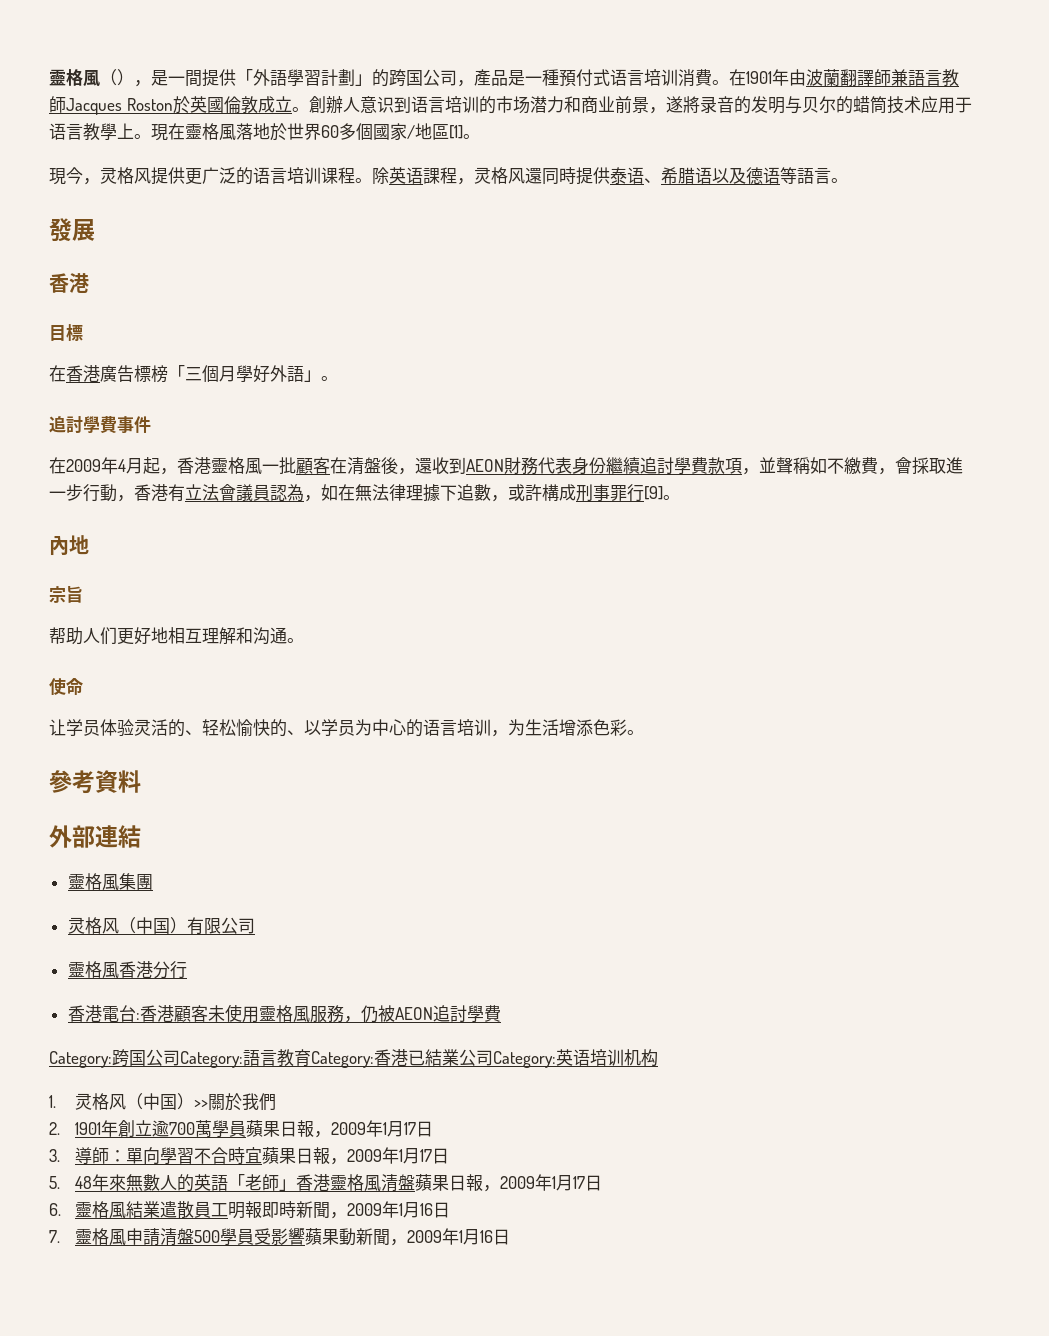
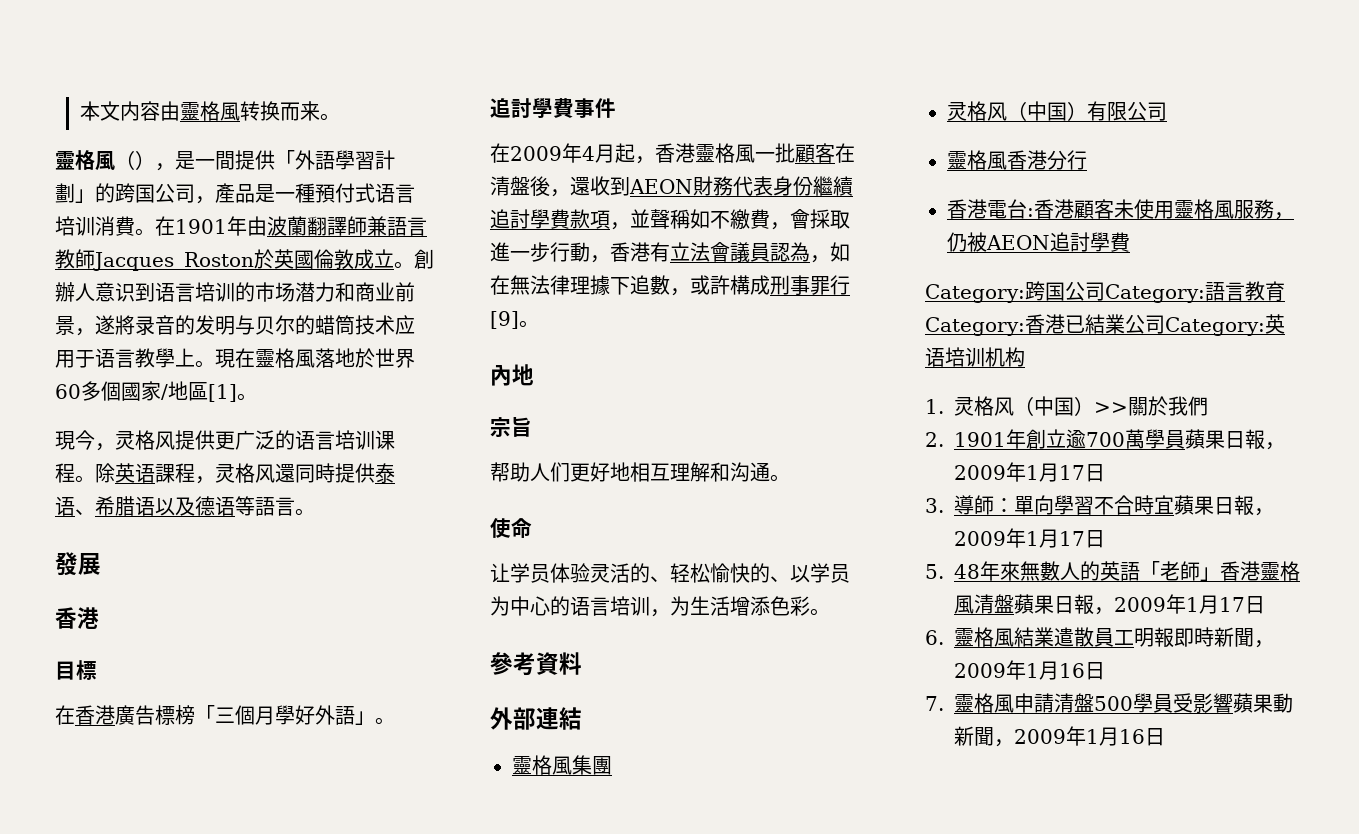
+ 本文内容由靈格風转换而来。

